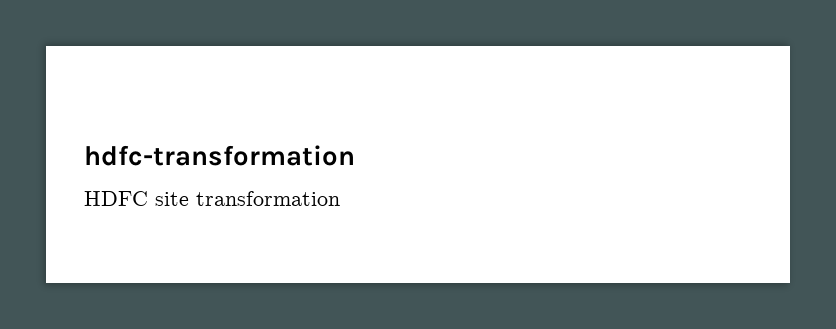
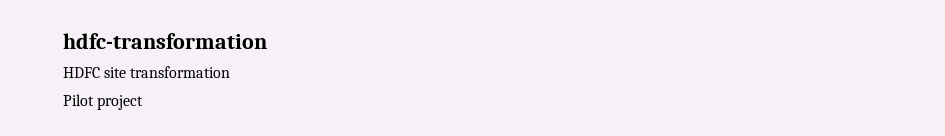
+ Pilot project

